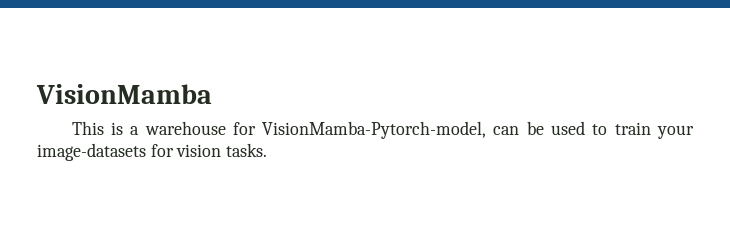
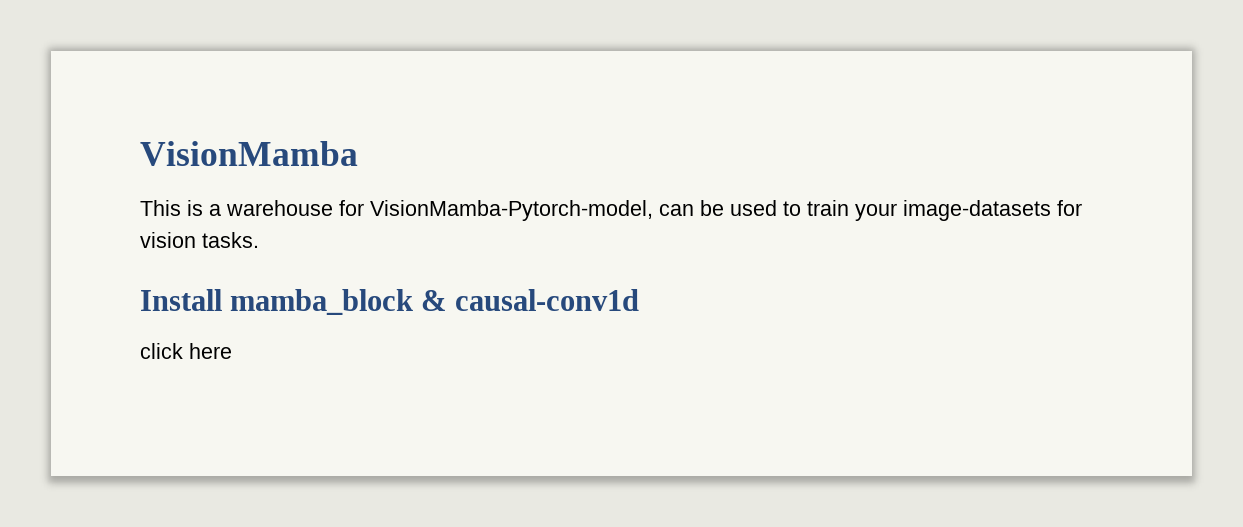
+ Install mamba_block & causal-conv1d
+ click here

